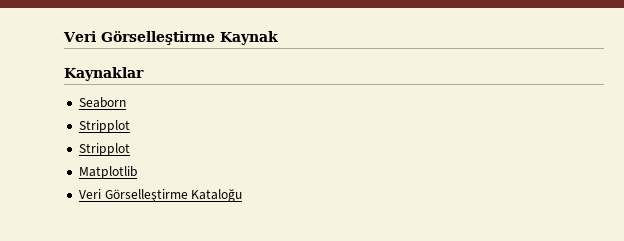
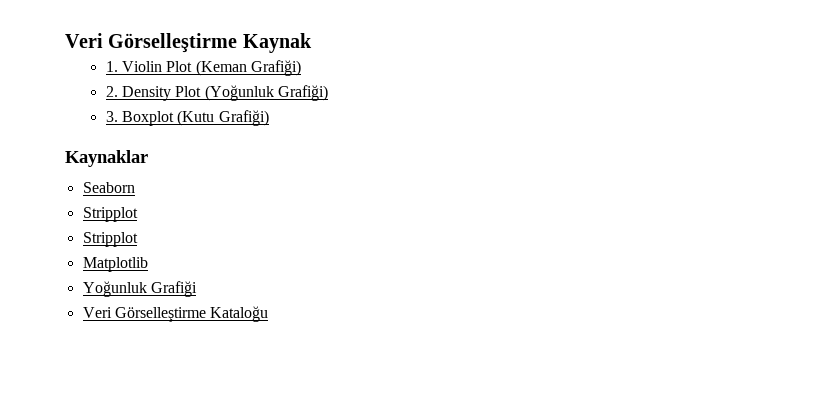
+ 1. Violin Plot (Keman Grafiği)
+ 2. Density Plot (Yoğunluk Grafiği)
+ 3. Boxplot (Kutu Grafiği)
+ Yoğunluk Grafiği

